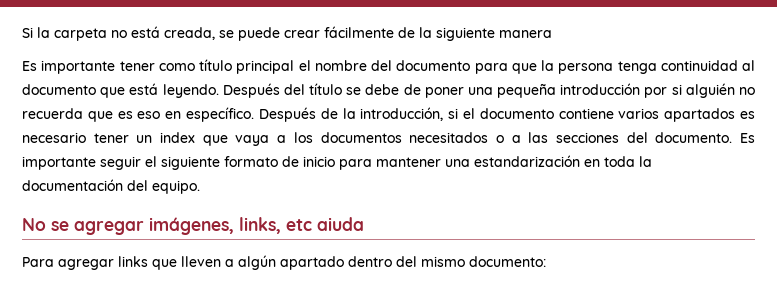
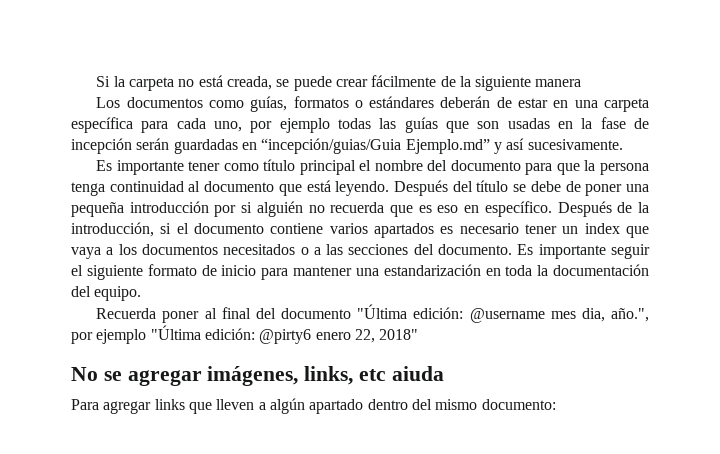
+ Los documentos como guías, formatos o estándares deberán de estar en una carpeta específica para cada uno, por ejemplo todas las guías que son usadas en la fase de incepción serán guardadas en “incepción/guias/Guia Ejemplo.md” y así sucesivamente.
+ Recuerda poner al final del documento "Última edición: @username mes dia, año.", por ejemplo "Última edición: @pirty6 enero 22, 2018"

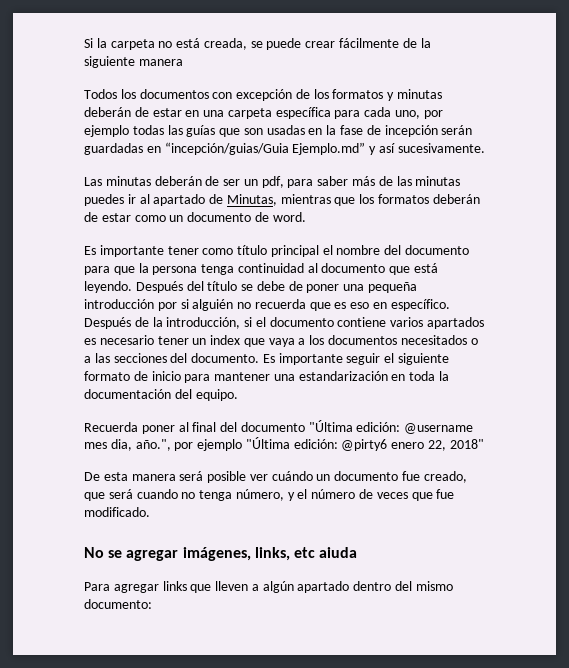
- Los documentos como guías, formatos o estándares deberán de estar en una carpeta específica para cada uno, por ejemplo todas las guías que son usadas en la fase de incepción serán guardadas en “incepción/guias/Guia Ejemplo.md” y así sucesivamente.
+ Todos los documentos con excepción de los formatos y minutas deberán de estar en una carpeta específica para cada uno, por ejemplo todas las guías que son usadas en la fase de incepción serán guardadas en “incepción/guias/Guia Ejemplo.md” y así sucesivamente.
+ Las minutas deberán de ser un pdf, para saber más de las minutas puedes ir al apartado de Minutas, mientras que los formatos deberán de estar como un documento de word.
+ De esta manera será posible ver cuándo un documento fue creado, que será cuando no tenga número, y el número de veces que fue modificado.

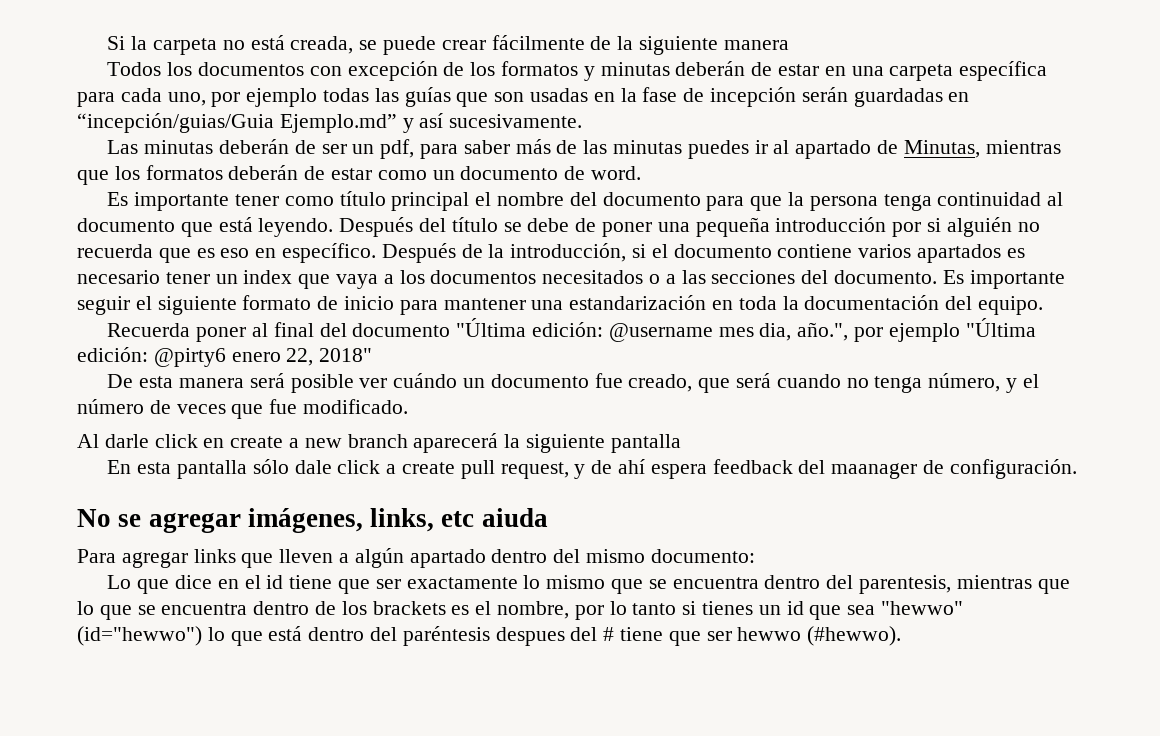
+ Al darle click en create a new branch aparecerá la siguiente pantalla
+ En esta pantalla sólo dale click a create pull request, y de ahí espera feedback del maanager de configuración.
+ Lo que dice en el id tiene que ser exactamente lo mismo que se encuentra dentro del parentesis, mientras que lo que se encuentra dentro de los brackets es el nombre, por lo tanto si tienes un id que sea "hewwo" (id="hewwo") lo que está dentro del paréntesis despues del # tiene que ser hewwo (#hewwo).

